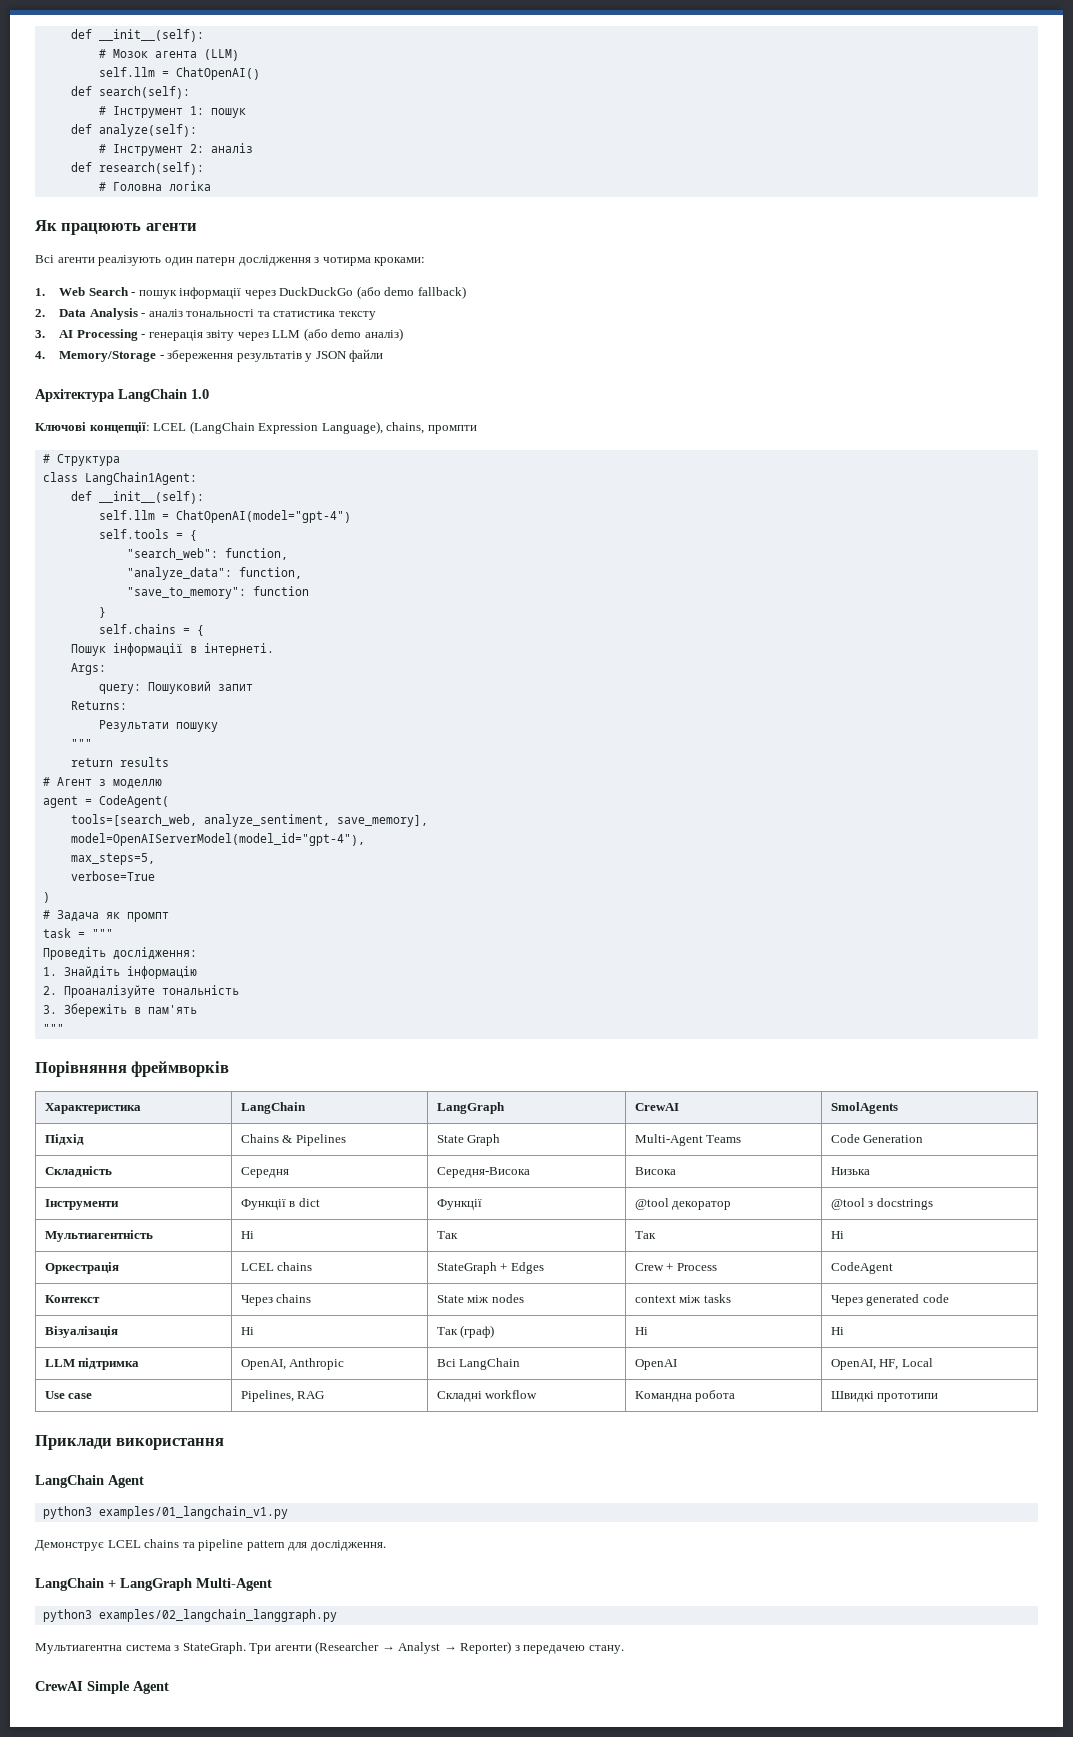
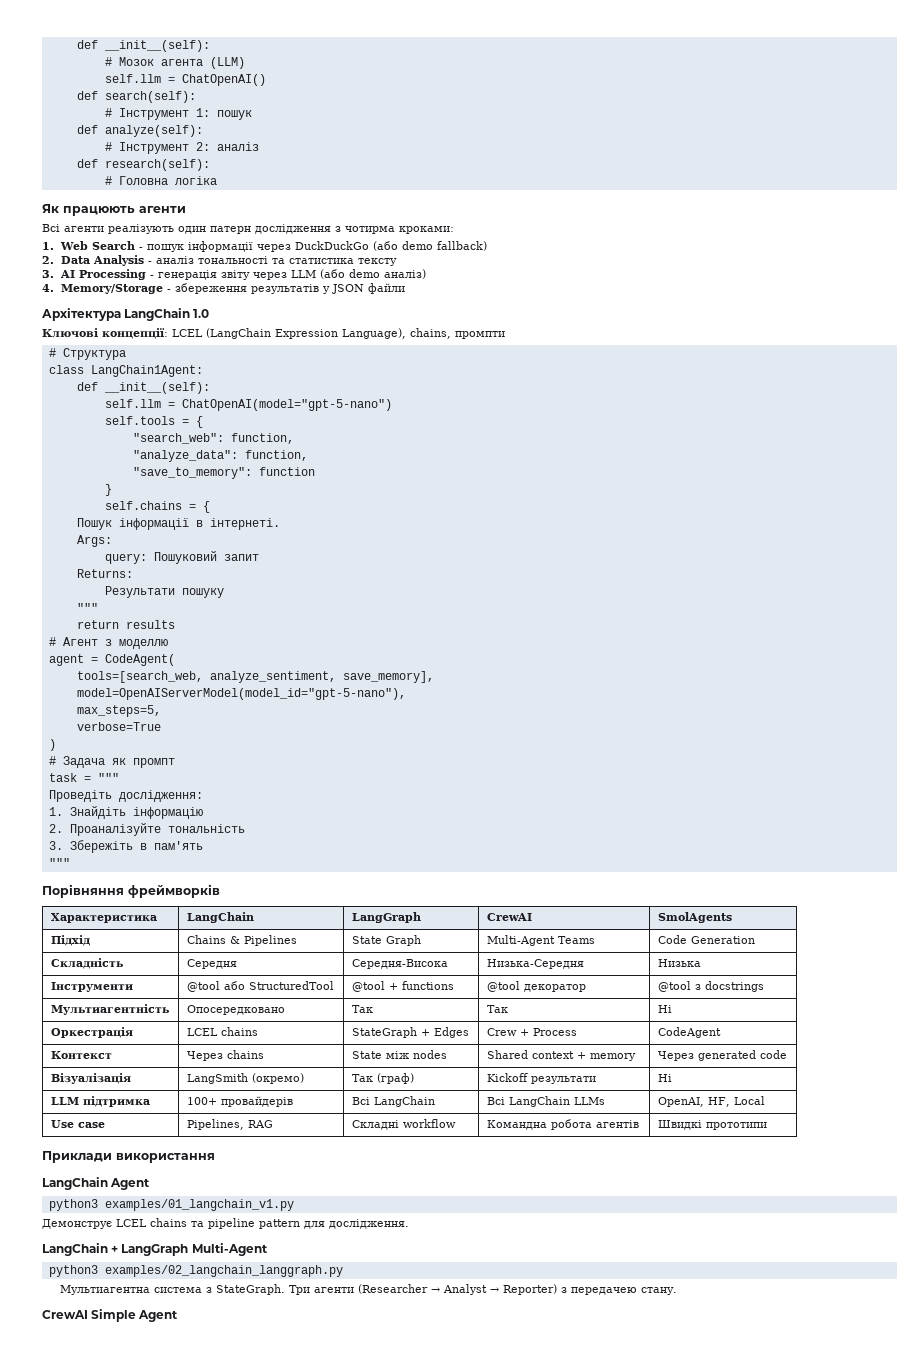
- self.llm = ChatOpenAI(model="gpt-4")
+ self.llm = ChatOpenAI(model="gpt-5-nano")
- model=OpenAIServerModel(model_id="gpt-4"),
+ model=OpenAIServerModel(model_id="gpt-5-nano"),
- Складність | Середня | Середня-Висока | Висока | Низька
+ Складність | Середня | Середня-Висока | Низька-Середня | Низька
- Інструменти | Функції в dict | Функції | @tool декоратор | @tool з docstrings
+ Інструменти | @tool або StructuredTool | @tool + functions | @tool декоратор | @tool з docstrings
- Мультиагентність | Ні | Так | Так | Ні
+ Мультиагентність | Опосередковано | Так | Так | Ні
- Контекст | Через chains | State між nodes | context між tasks | Через generated code
+ Контекст | Через chains | State між nodes | Shared context + memory | Через generated code
- Візуалізація | Ні | Так (граф) | Ні | Ні
+ Візуалізація | LangSmith (окремо) | Так (граф) | Kickoff результати | Ні
- LLM підтримка | OpenAI, Anthropic | Всі LangChain | OpenAI | OpenAI, HF, Local
+ LLM підтримка | 100+ провайдерів | Всі LangChain | Всі LangChain LLMs | OpenAI, HF, Local
- Use case | Pipelines, RAG | Складні workflow | Командна робота | Швидкі прототипи
+ Use case | Pipelines, RAG | Складні workflow | Командна робота агентів | Швидкі прототипи

